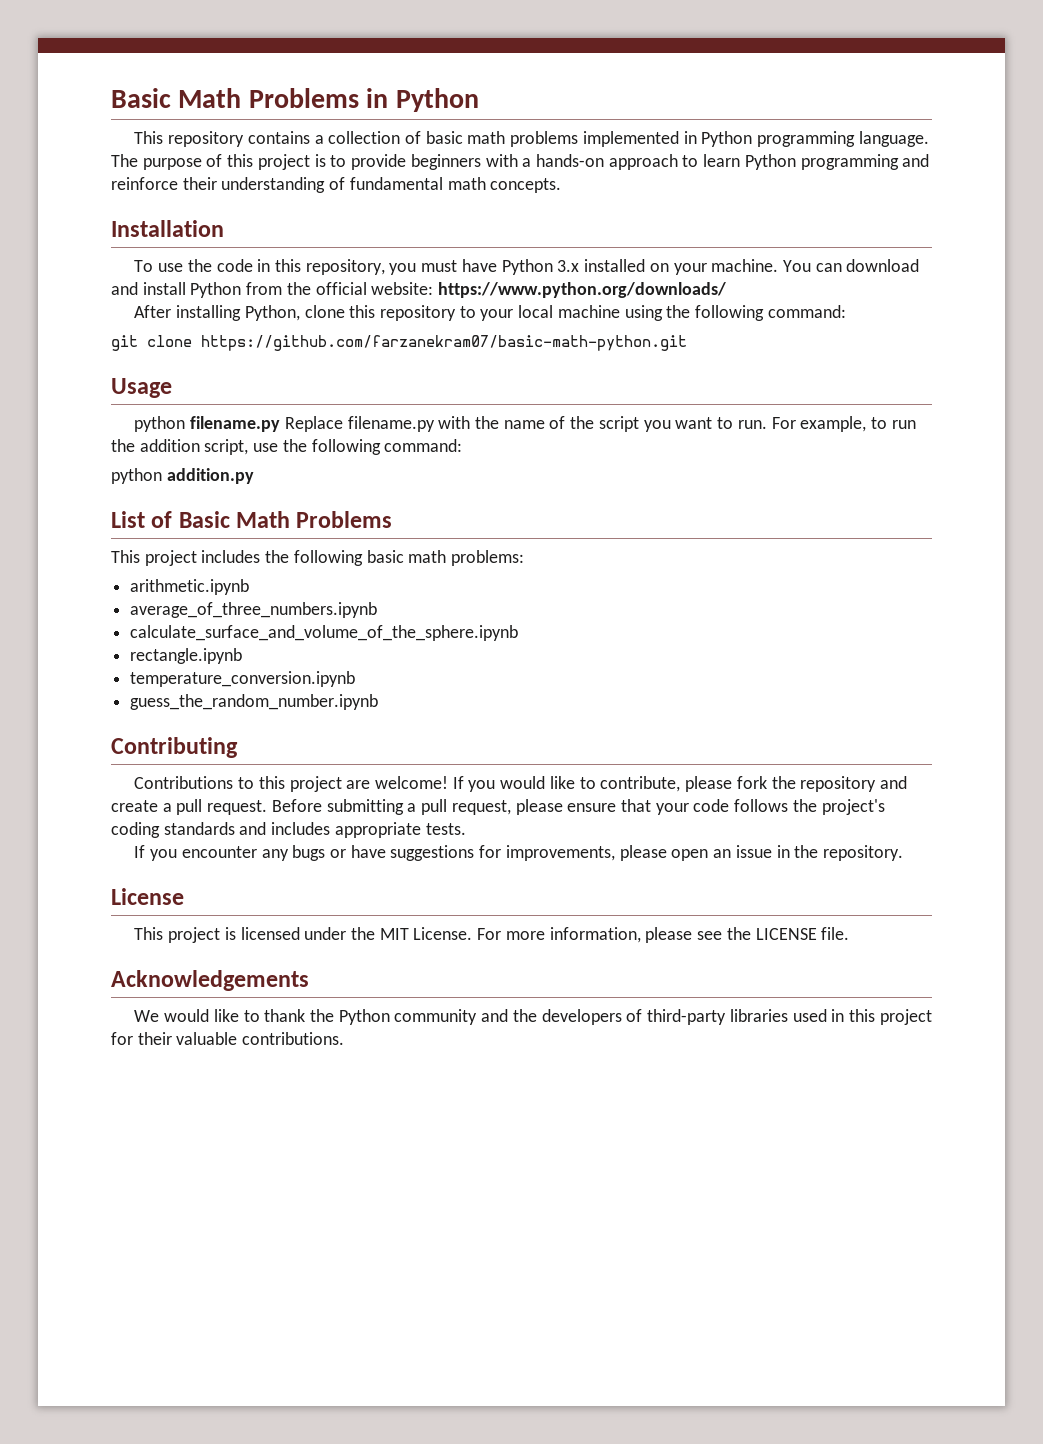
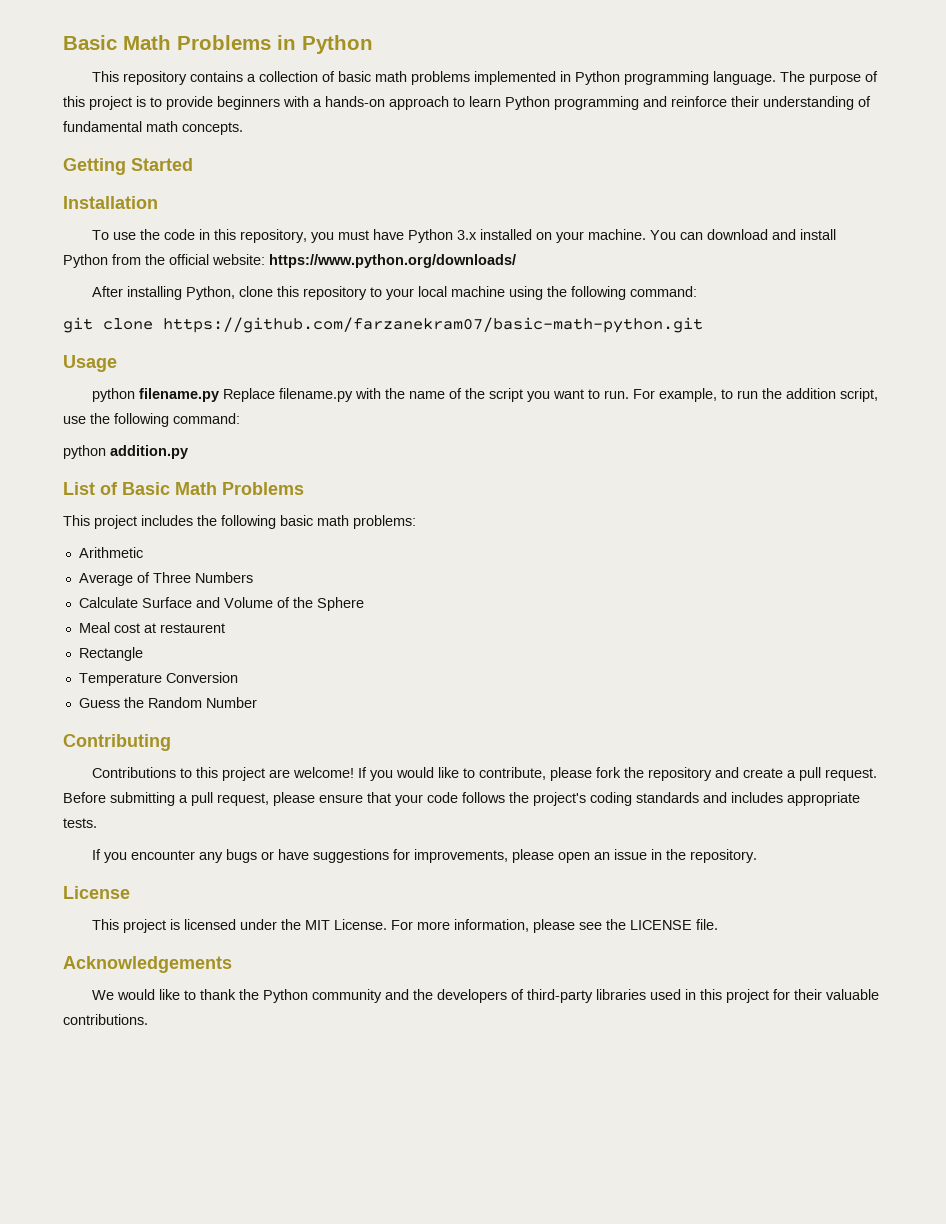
+ Getting Started
- arithmetic.ipynb
- average_of_three_numbers.ipynb
- calculate_surface_and_volume_of_the_sphere.ipynb
- rectangle.ipynb
- temperature_conversion.ipynb
- guess_the_random_number.ipynb
+ Arithmetic
+ Average of Three Numbers
+ Calculate Surface and Volume of the Sphere
+ Meal cost at restaurent
+ Rectangle
+ Temperature Conversion
+ Guess the Random Number

